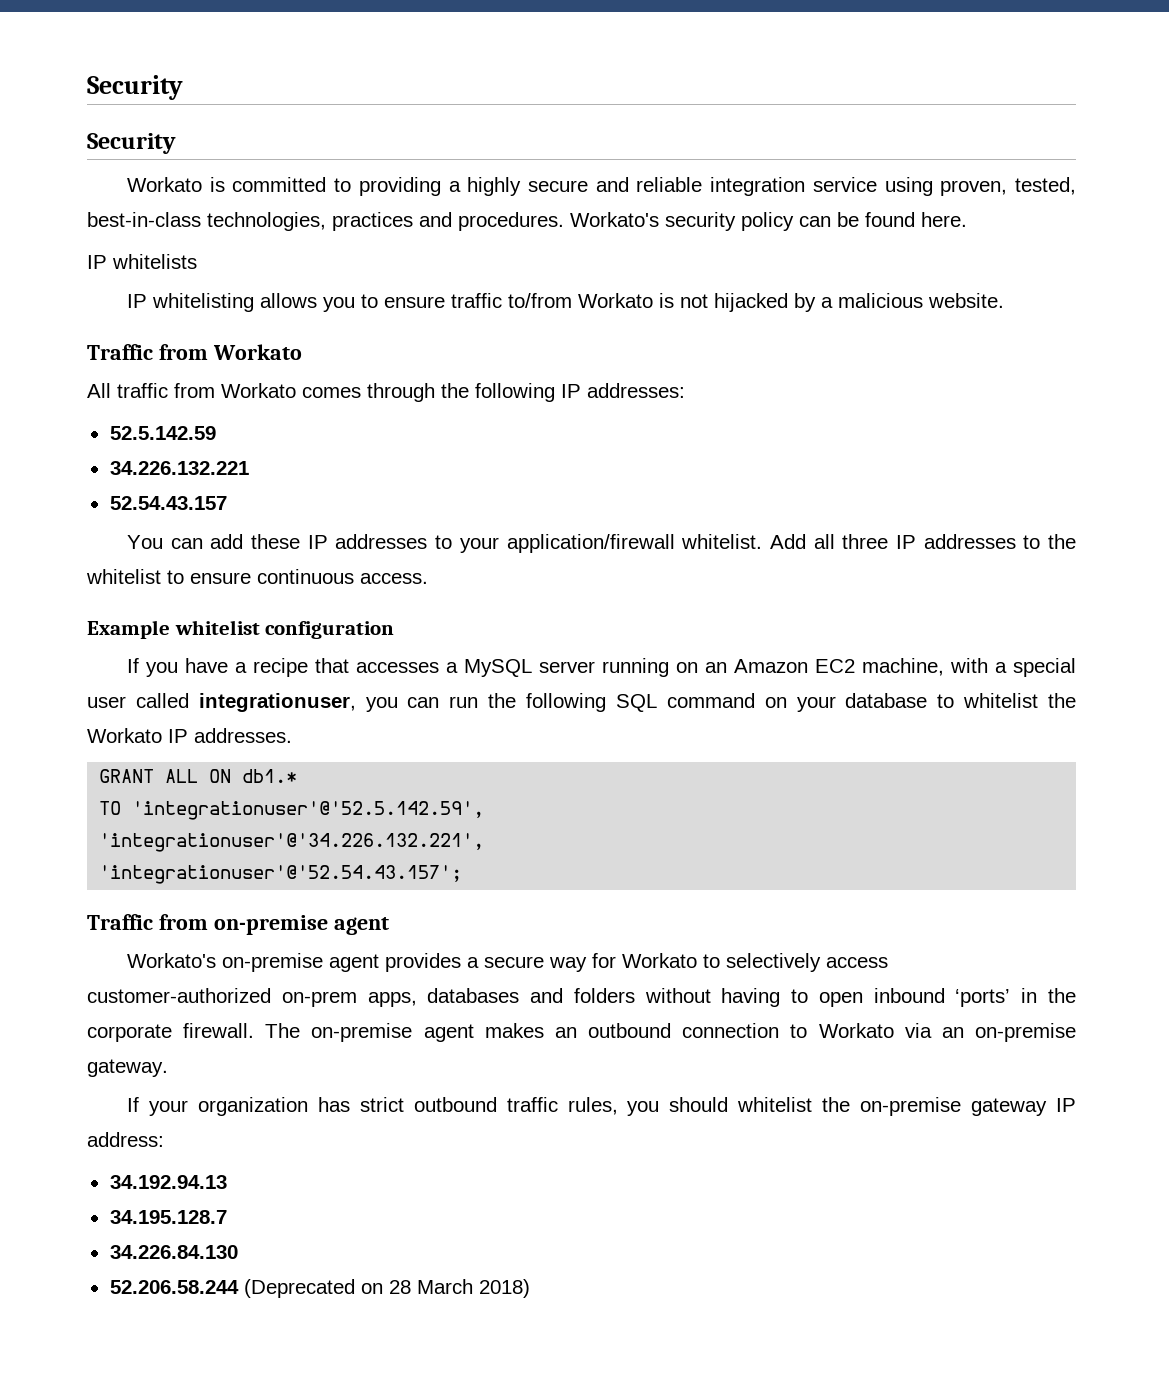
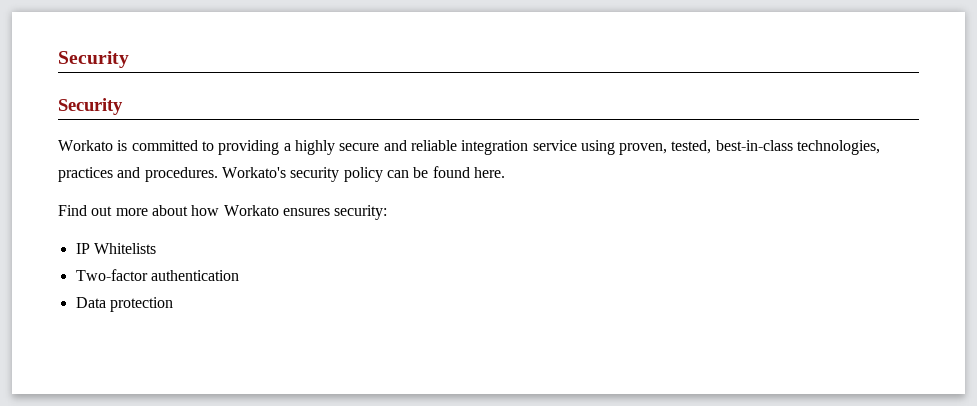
- IP whitelists
- IP whitelisting allows you to ensure traffic to/from Workato is not hijacked by a malicious website.
- Traffic from Workato
- All traffic from Workato comes through the following IP addresses:
- 52.5.142.59
- 34.226.132.221
- 52.54.43.157
- You can add these IP addresses to your application/firewall whitelist. Add all three IP addresses to the whitelist to ensure continuous access.
- Example whitelist configuration
- If you have a recipe that accesses a MySQL server running on an Amazon EC2 machine, with a special user called integrationuser, you can run the following SQL command on your database to whitelist the Workato IP addresses.
- GRANT ALL ON db1.*
- TO 'integrationuser'@'52.5.142.59',
- 'integrationuser'@'34.226.132.221',
- 'integrationuser'@'52.54.43.157';
- Traffic from on-premise agent
- Workato's on-premise agent provides a secure way for Workato to selectively access customer-authorized on-prem apps, databases and folders without having to open inbound ‘ports’ in the corporate firewall. The on-premise agent makes an outbound connection to Workato via an on-premise gateway.
- If your organization has strict outbound traffic rules, you should whitelist the on-premise gateway IP address:
- 34.192.94.13
- 34.195.128.7
- 34.226.84.130
- 52.206.58.244 (Deprecated on 28 March 2018)
+ Find out more about how Workato ensures security:
+ IP Whitelists
+ Two-factor authentication
+ Data protection

